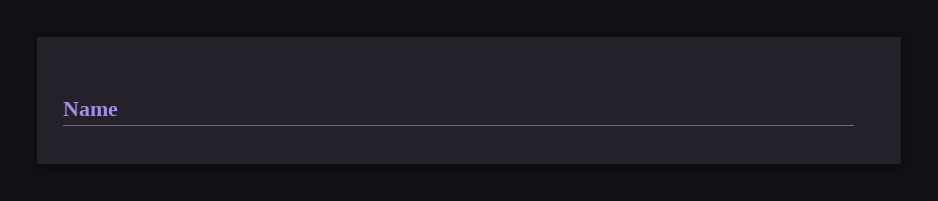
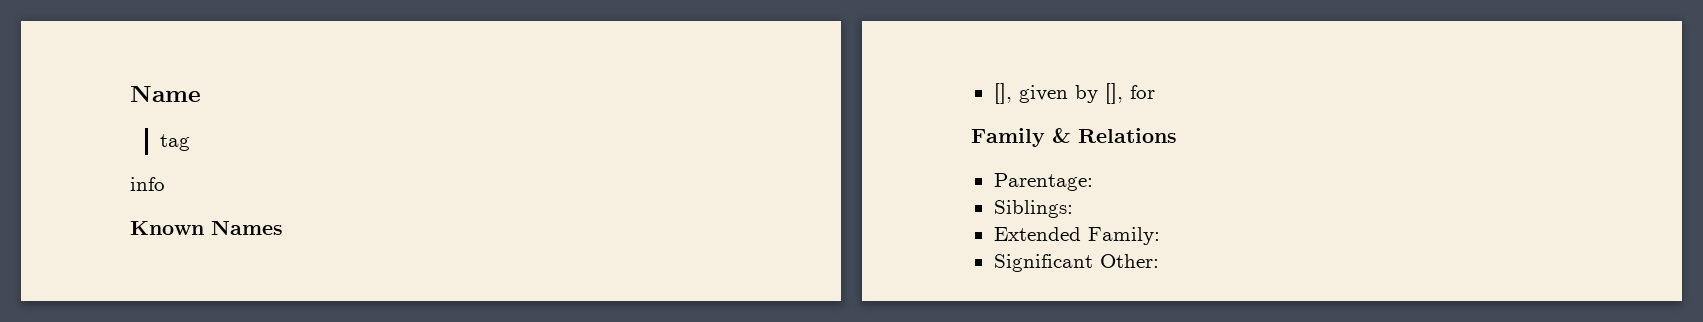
+ tag
+ info
+ Known Names
+ [], given by [], for
+ Family & Relations
+ Parentage:
+ Siblings:
+ Extended Family:
+ Significant Other:

